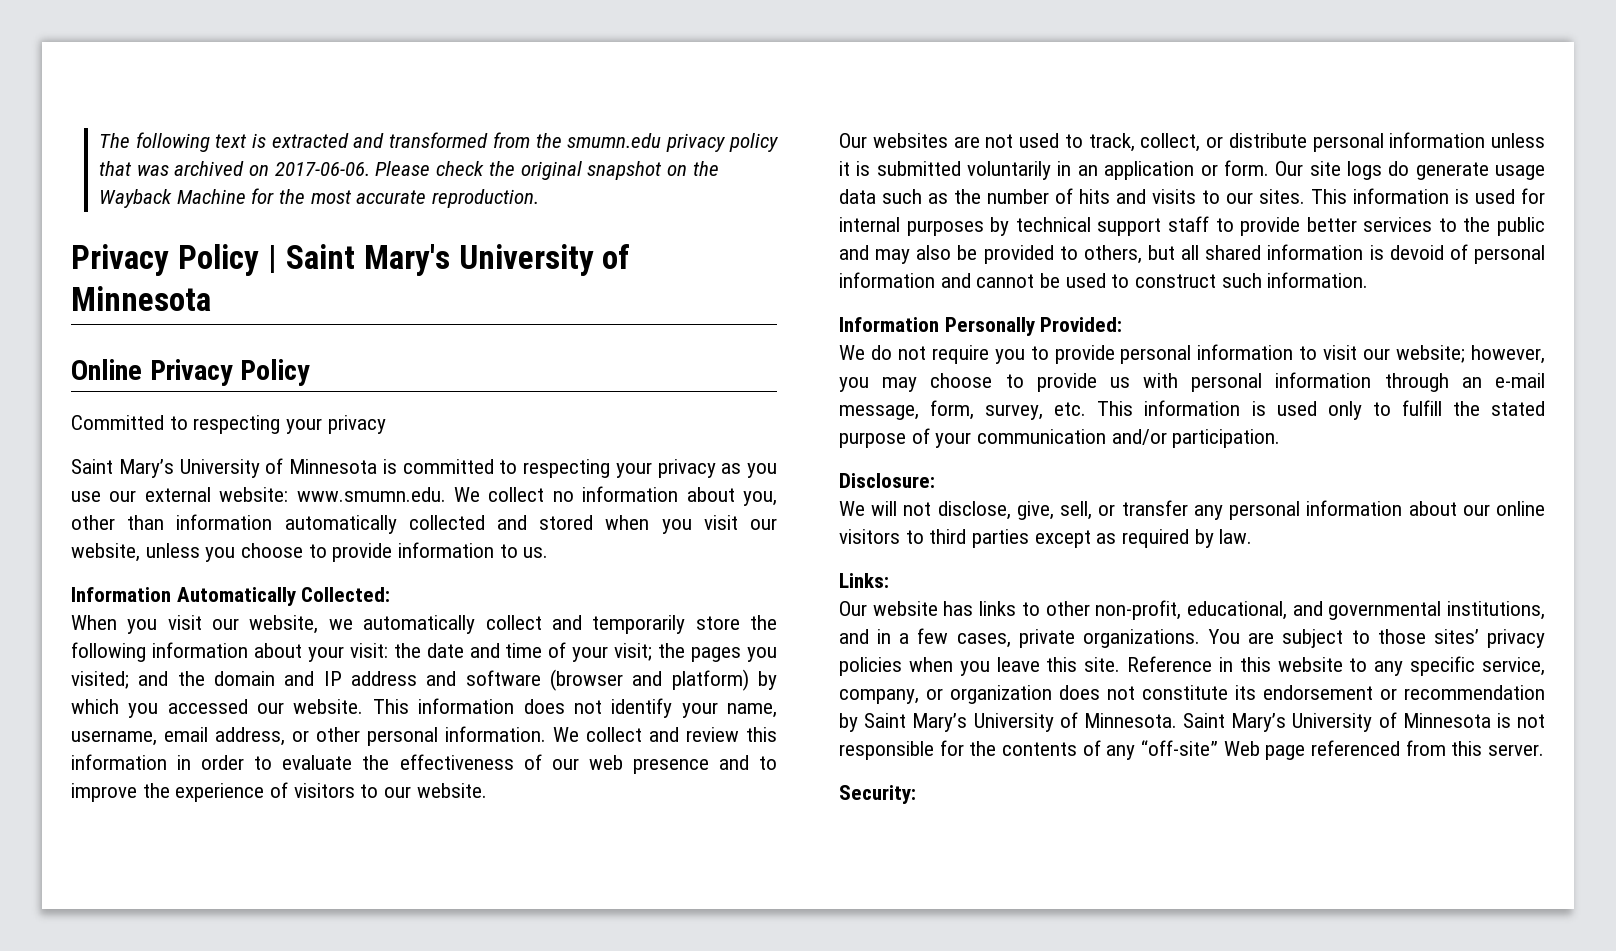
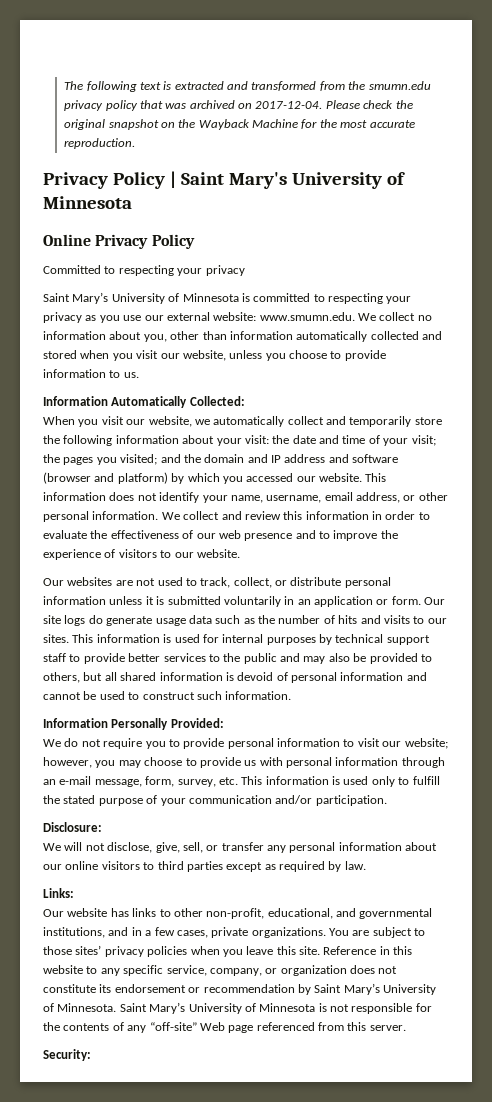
- The following text is extracted and transformed from the smumn.edu privacy policy that was archived on 2017-06-06.
+ The following text is extracted and transformed from the smumn.edu privacy policy that was archived on 2017-12-04.

